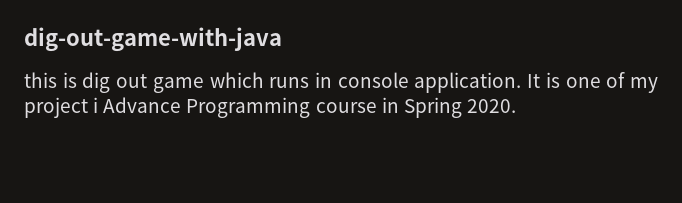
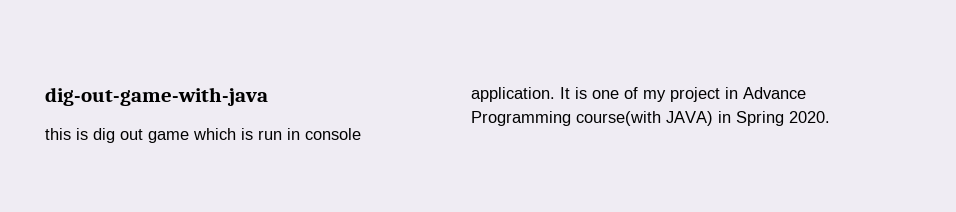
- this is dig out game which runs in console application.
+ this is dig out game which is run in console application.
- It is one of my project i Advance Programming course in Spring 2020.
+ It is one of my project in Advance Programming course(with JAVA) in Spring 2020.

